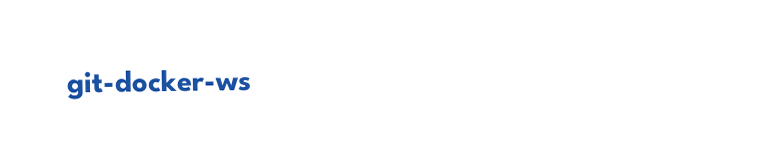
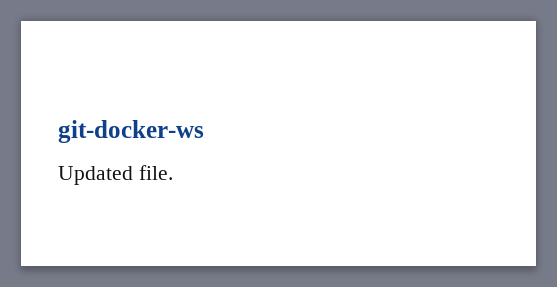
+ Updated file.

